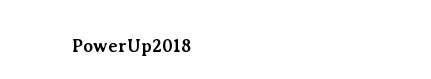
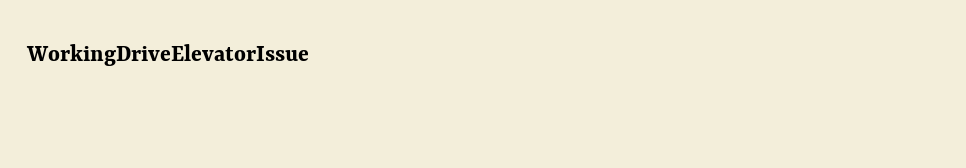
- PowerUp2018
+ WorkingDriveElevatorIssue

